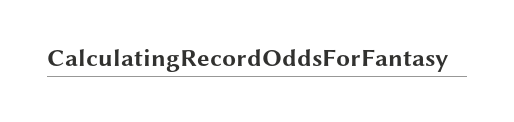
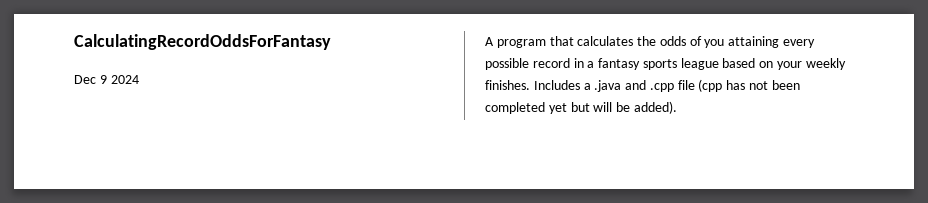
+ Dec 9 2024
+ A program that calculates the odds of you attaining every possible record in a fantasy sports league based on your weekly finishes. Includes a .java and .cpp file (cpp has not been completed yet but will be added).

